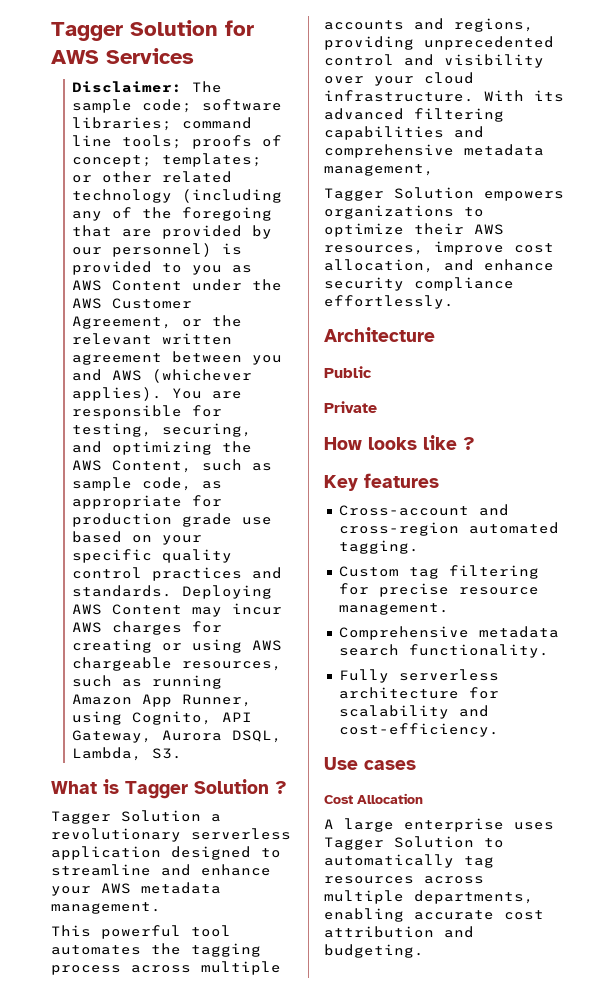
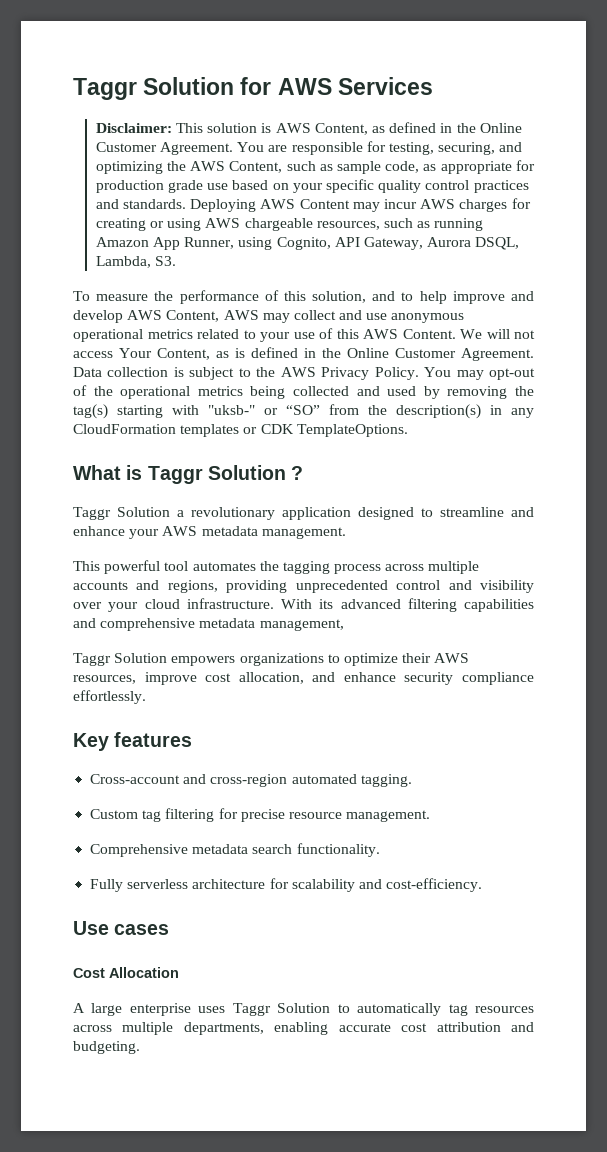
- Tagger Solution for AWS Services
+ Taggr Solution for AWS Services
- Disclaimer: The sample code; software libraries; command line tools; proofs of concept; templates; or other related technology (including any of the foregoing that are provided by our personnel) is provided to you as AWS Content under the AWS Customer Agreement, or the relevant written agreement between you and AWS (whichever applies).
+ Disclaimer: This solution is AWS Content, as defined in the Online Customer Agreement.
+ To measure the performance of this solution, and to help improve and develop AWS Content, AWS may collect and use anonymous operational metrics related to your use of this AWS Content. We will not access Your Content, as is defined in the Online Customer Agreement. Data collection is subject to the AWS Privacy Policy. You may opt-out of the operational metrics being collected and used by removing the tag(s) starting with "uksb-" or “SO” from the description(s) in any CloudFormation templates or CDK TemplateOptions.
- What is Tagger Solution ?
+ What is Taggr Solution ?
- Tagger Solution a revolutionary serverless application designed to streamline and enhance your AWS metadata management.
+ Taggr Solution a revolutionary application designed to streamline and enhance your AWS metadata management.
- Tagger Solution empowers organizations to optimize their AWS resources, improve cost allocation, and enhance security compliance effortlessly.
+ Taggr Solution empowers organizations to optimize their AWS resources, improve cost allocation, and enhance security compliance effortlessly.
- Architecture
- Public
- Private
- How looks like ?
- A large enterprise uses Tagger Solution to automatically tag resources across multiple departments, enabling accurate cost attribution and budgeting.
+ A large enterprise uses Taggr Solution to automatically tag resources across multiple departments, enabling accurate cost attribution and budgeting.

